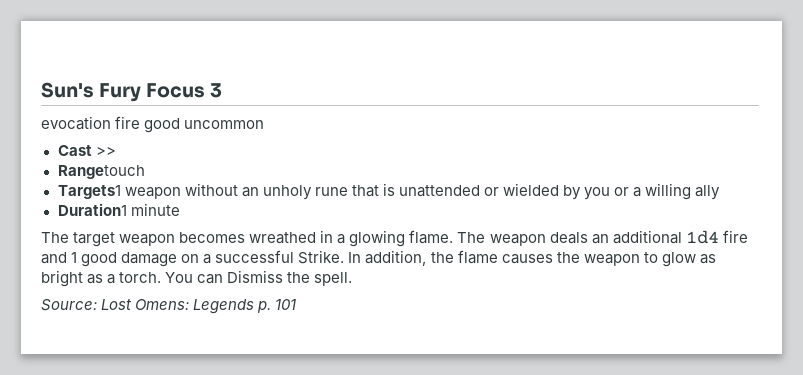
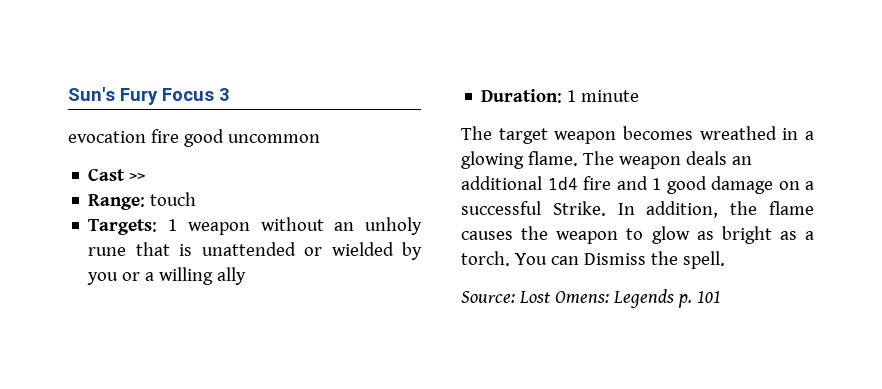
- Rangetouch
- Targets1 weapon without an unholy rune that is unattended or wielded by you or a willing ally
+ Range: touch
+ Targets: 1 weapon without an unholy rune that is unattended or wielded by you or a willing ally
- Duration1 minute
+ Duration: 1 minute

